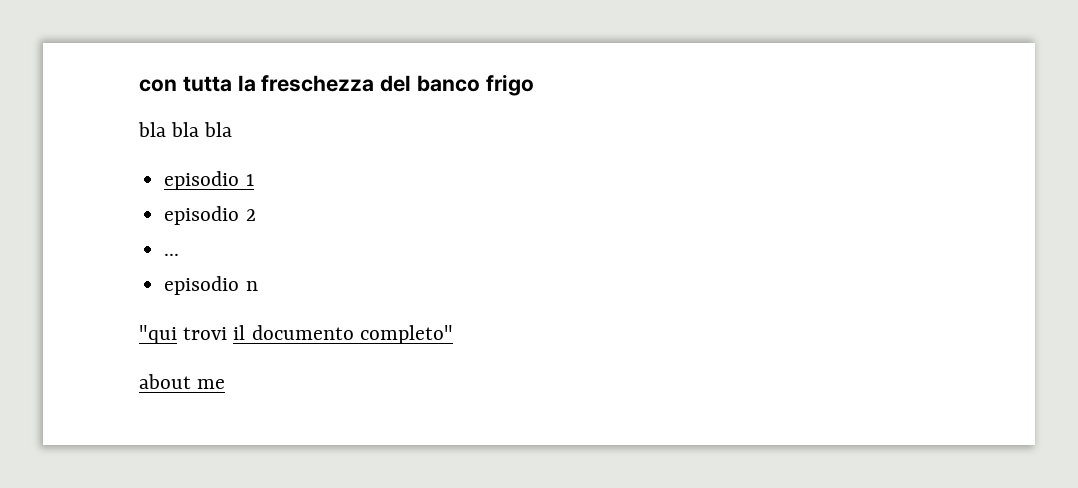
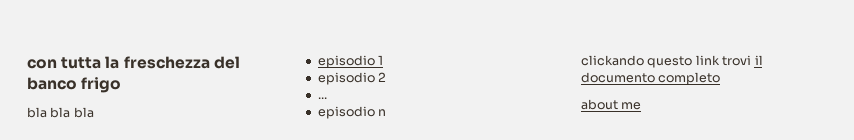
- "qui trovi il documento completo"
+ clickando questo link trovi il documento completo

